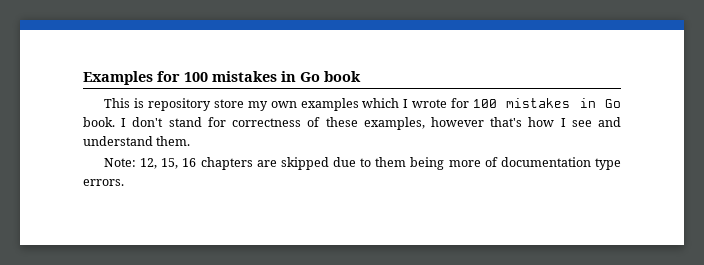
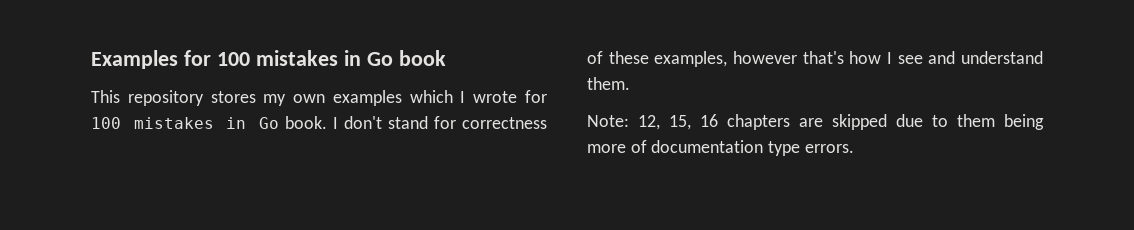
- This is repository store my own examples which I wrote for 100 mistakes in Go book.
+ This repository stores my own examples which I wrote for 100 mistakes in Go book.

